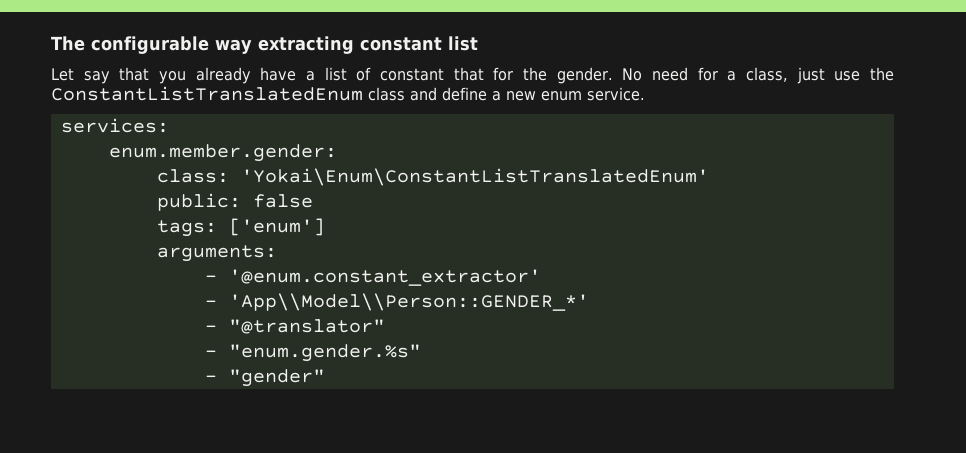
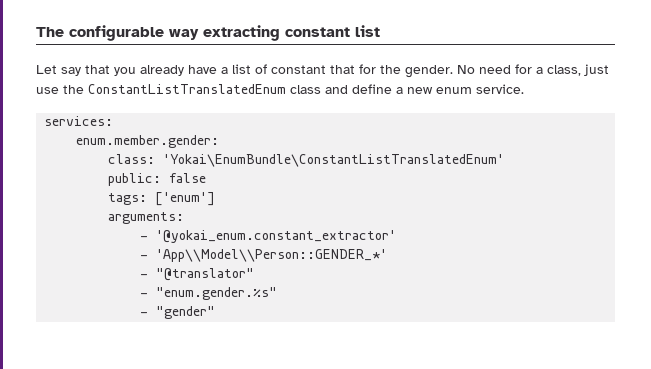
- class: 'Yokai\Enum\ConstantListTranslatedEnum'
+ class: 'Yokai\EnumBundle\ConstantListTranslatedEnum'
- - '@enum.constant_extractor'
+ - '@yokai_enum.constant_extractor'

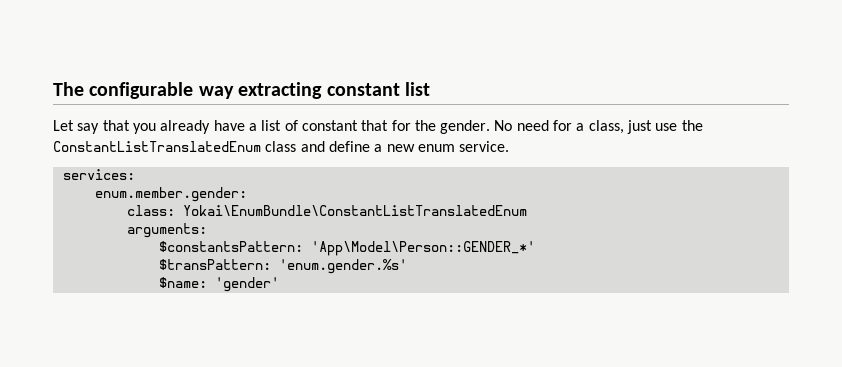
- class: 'Yokai\EnumBundle\ConstantListTranslatedEnum'
- public: false
- tags: ['enum']
+ class: Yokai\EnumBundle\ConstantListTranslatedEnum
  arguments:
- - '@yokai_enum.constant_extractor'
- - 'App\\Model\\Person::GENDER_*'
- - "@translator"
- - "enum.gender.%s"
- - "gender"
+ $constantsPattern: 'App\Model\Person::GENDER_*'
+ $transPattern: 'enum.gender.%s'
+ $name: 'gender'

